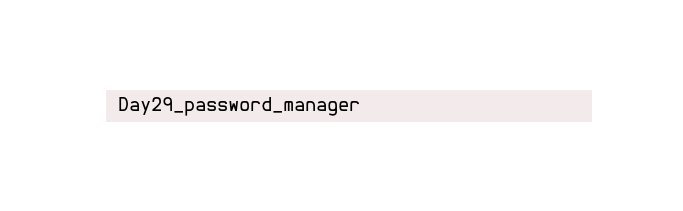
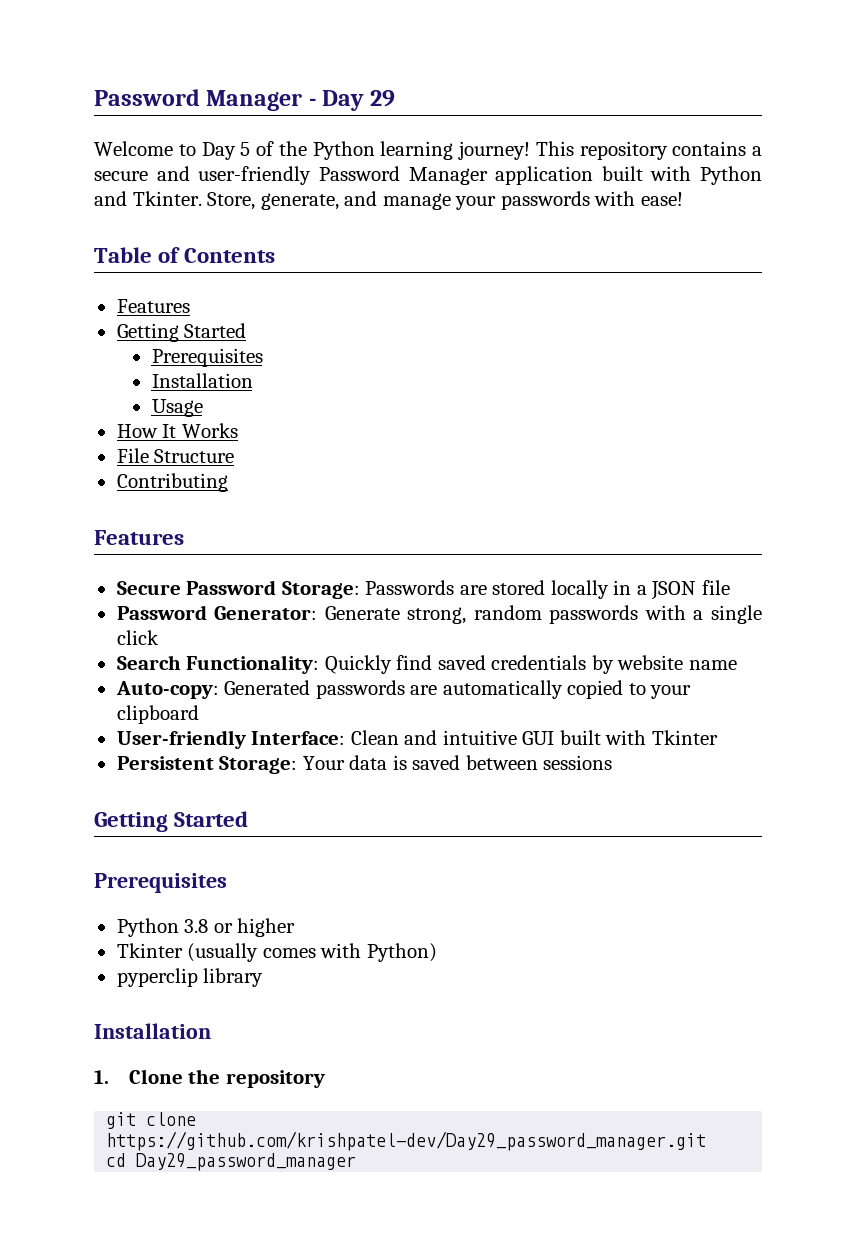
- Day29_password_manager
+ Password Manager - Day 29
+ Welcome to Day 5 of the Python learning journey! This repository contains a secure and user-friendly Password Manager application built with Python and Tkinter. Store, generate, and manage your passwords with ease!
+ Table of Contents
+ Features
+ Getting Started
+ Prerequisites
+ Installation
+ Usage
+ How It Works
+ File Structure
+ Contributing
+ Features
+ Secure Password Storage: Passwords are stored locally in a JSON file
+ Password Generator: Generate strong, random passwords with a single click
+ Search Functionality: Quickly find saved credentials by website name
+ Auto-copy: Generated passwords are automatically copied to your clipboard
+ User-friendly Interface: Clean and intuitive GUI built with Tkinter
+ Persistent Storage: Your data is saved between sessions
+ Getting Started
+ Prerequisites
+ Python 3.8 or higher
+ Tkinter (usually comes with Python)
+ pyperclip library
+ Installation
+ 1. Clone the repository
+ git clone https://github.com/krishpatel-dev/Day29_password_manager.git
+ cd Day29_password_manager

